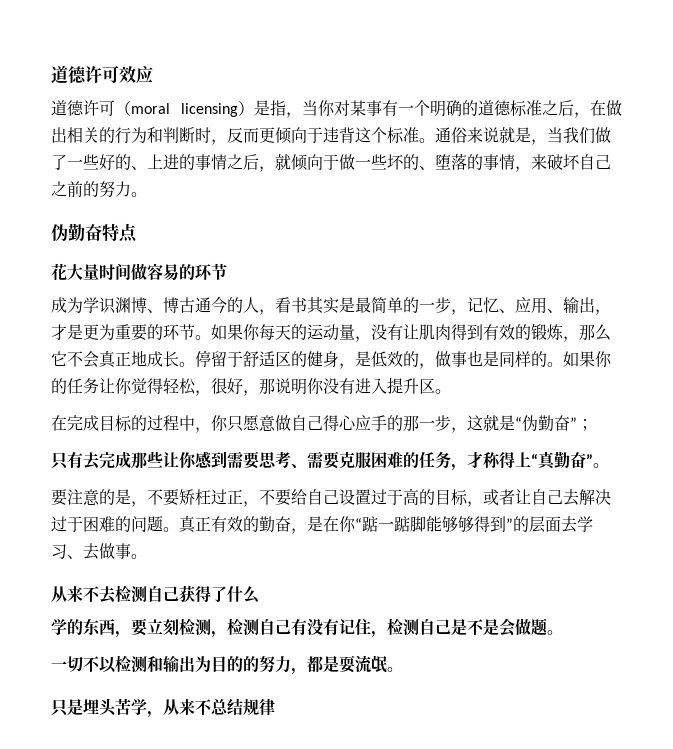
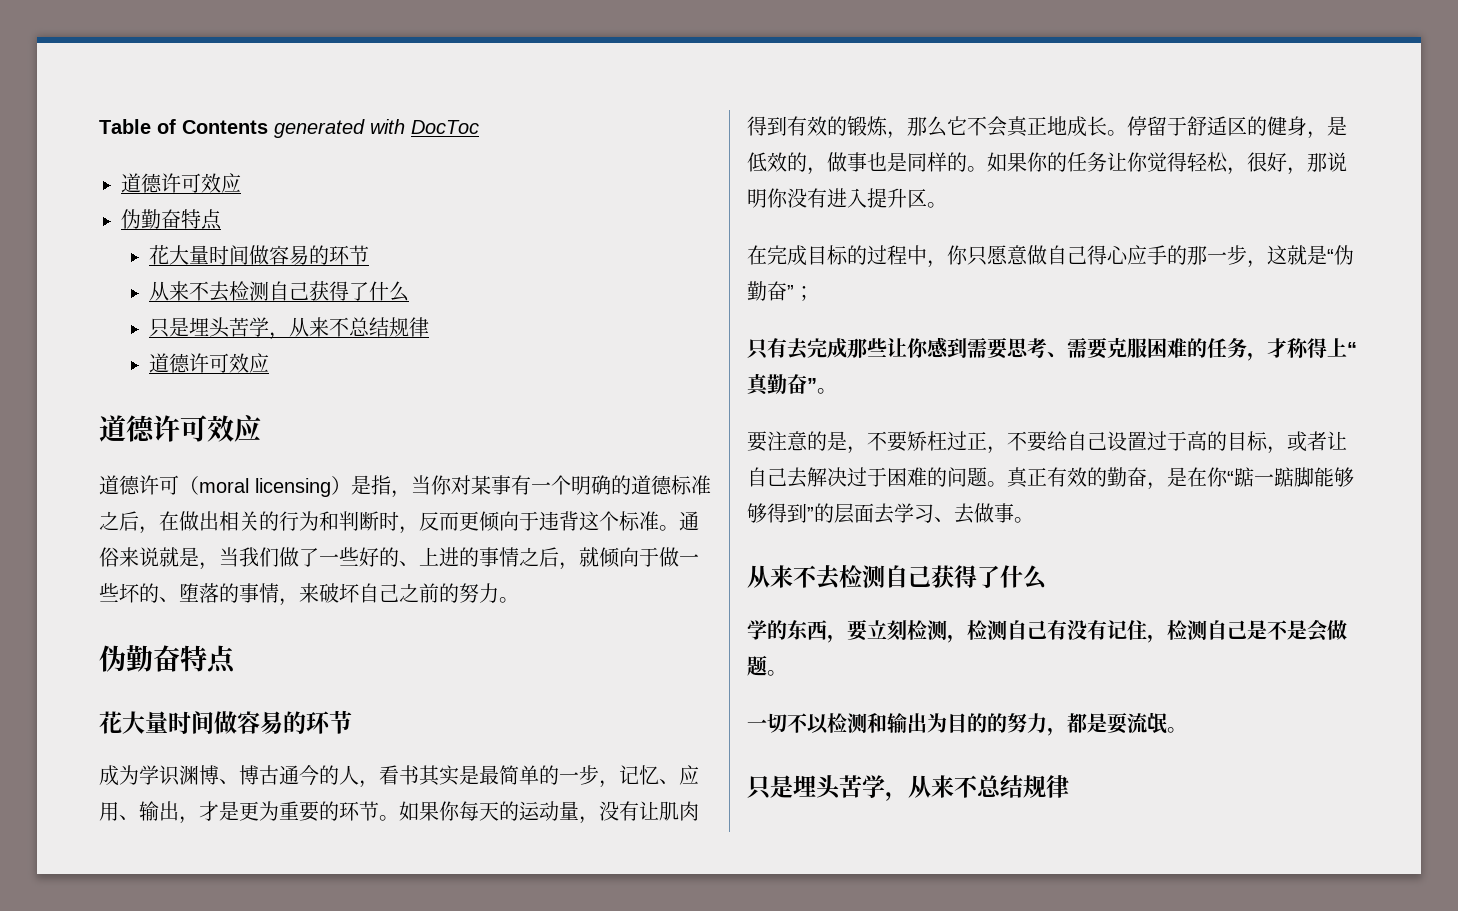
+ Table of Contents generated with DocToc
+ 道德许可效应
+ 伪勤奋特点
+ 花大量时间做容易的环节
+ 从来不去检测自己获得了什么
+ 只是埋头苦学，从来不总结规律
+ 道德许可效应

